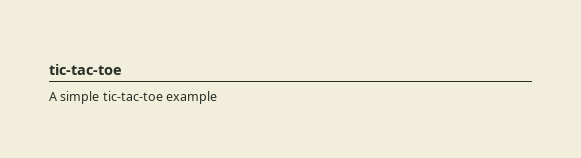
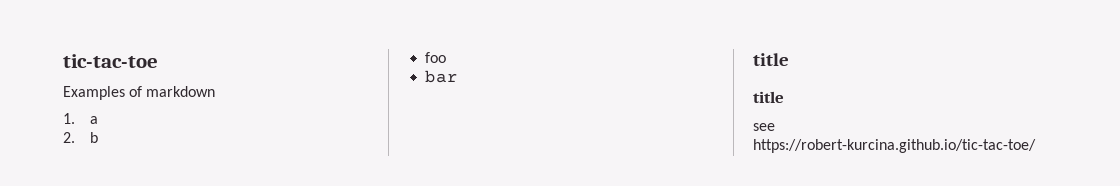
- A simple tic-tac-toe example
+ Examples of markdown
+ 1. a
+ 2. b
+ foo
+ bar
+ title
+ title
+ see https://robert-kurcina.github.io/tic-tac-toe/

